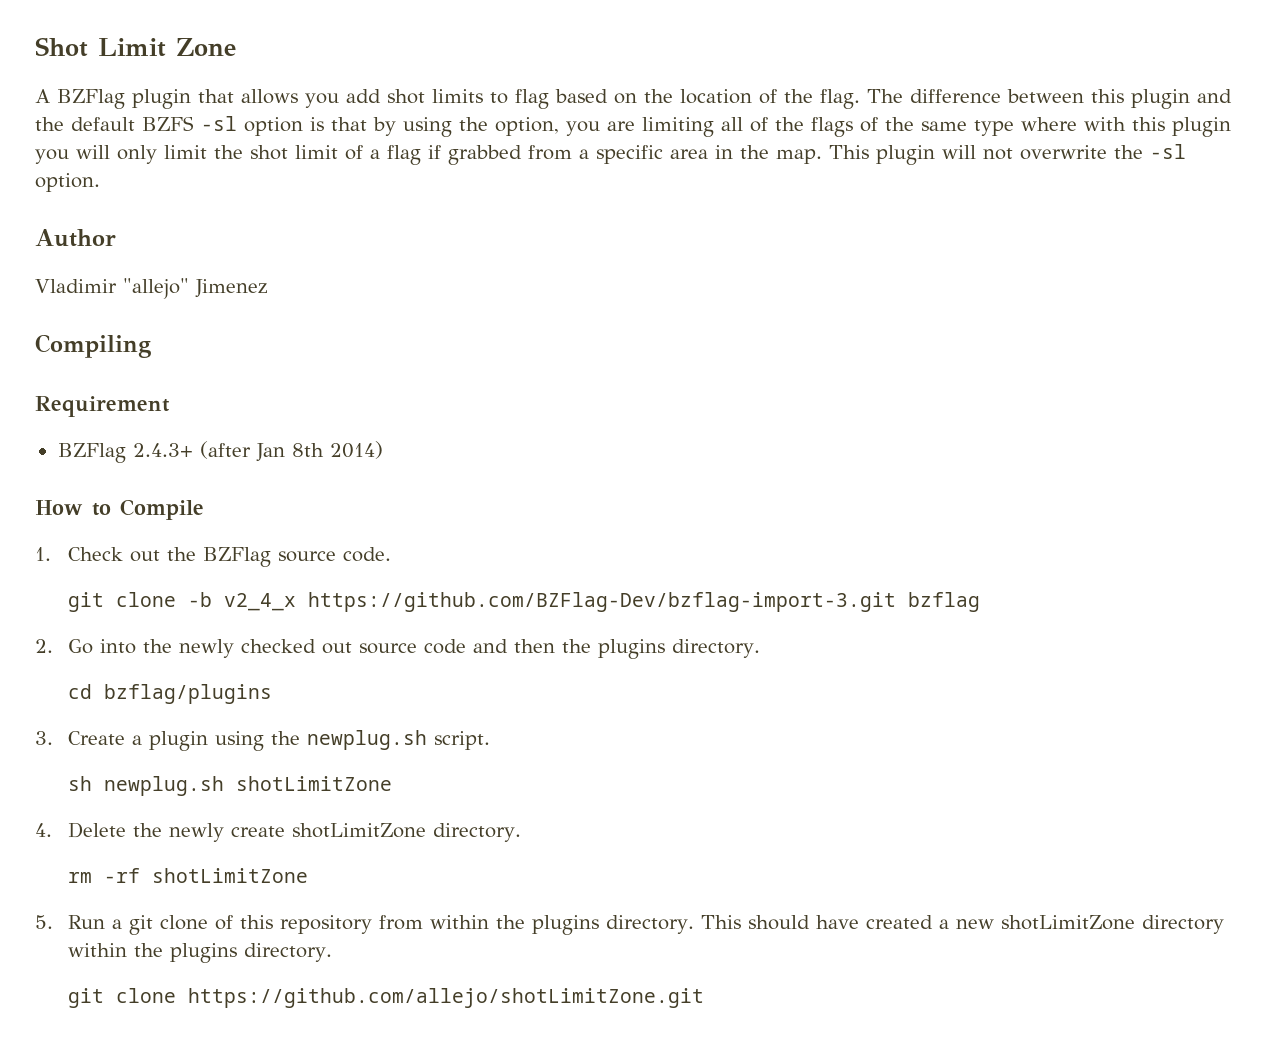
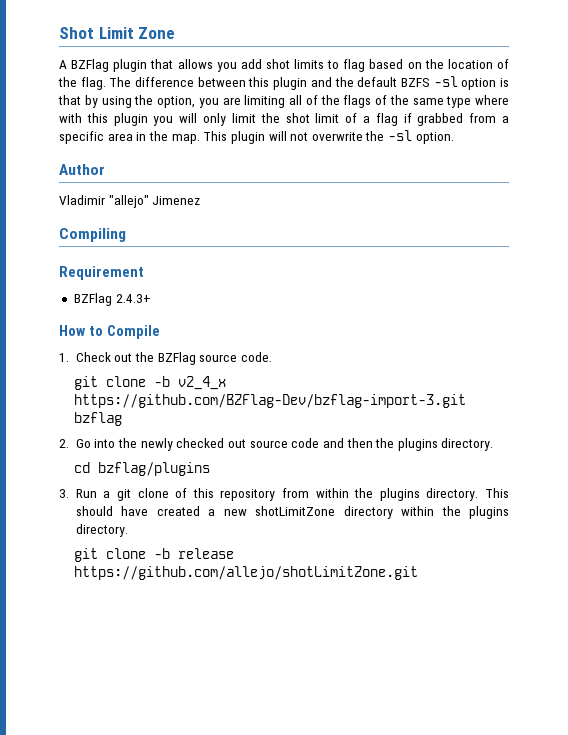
- BZFlag 2.4.3+ (after Jan 8th 2014)
+ BZFlag 2.4.3+
- 3. Create a plugin using the newplug.sh script.
- sh newplug.sh shotLimitZone
- 4. Delete the newly create shotLimitZone directory.
- rm -rf shotLimitZone
- 5. Run a git clone of this repository from within the plugins directory.
+ 3. Run a git clone of this repository from within the plugins directory.
- git clone https://github.com/allejo/shotLimitZone.git
+ git clone -b release https://github.com/allejo/shotLimitZone.git

